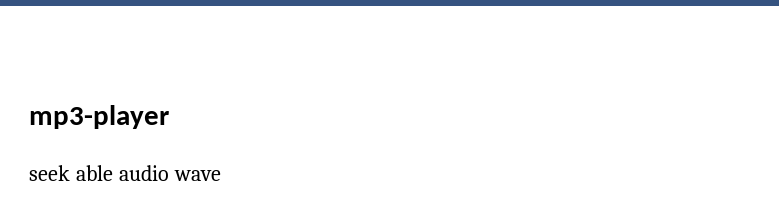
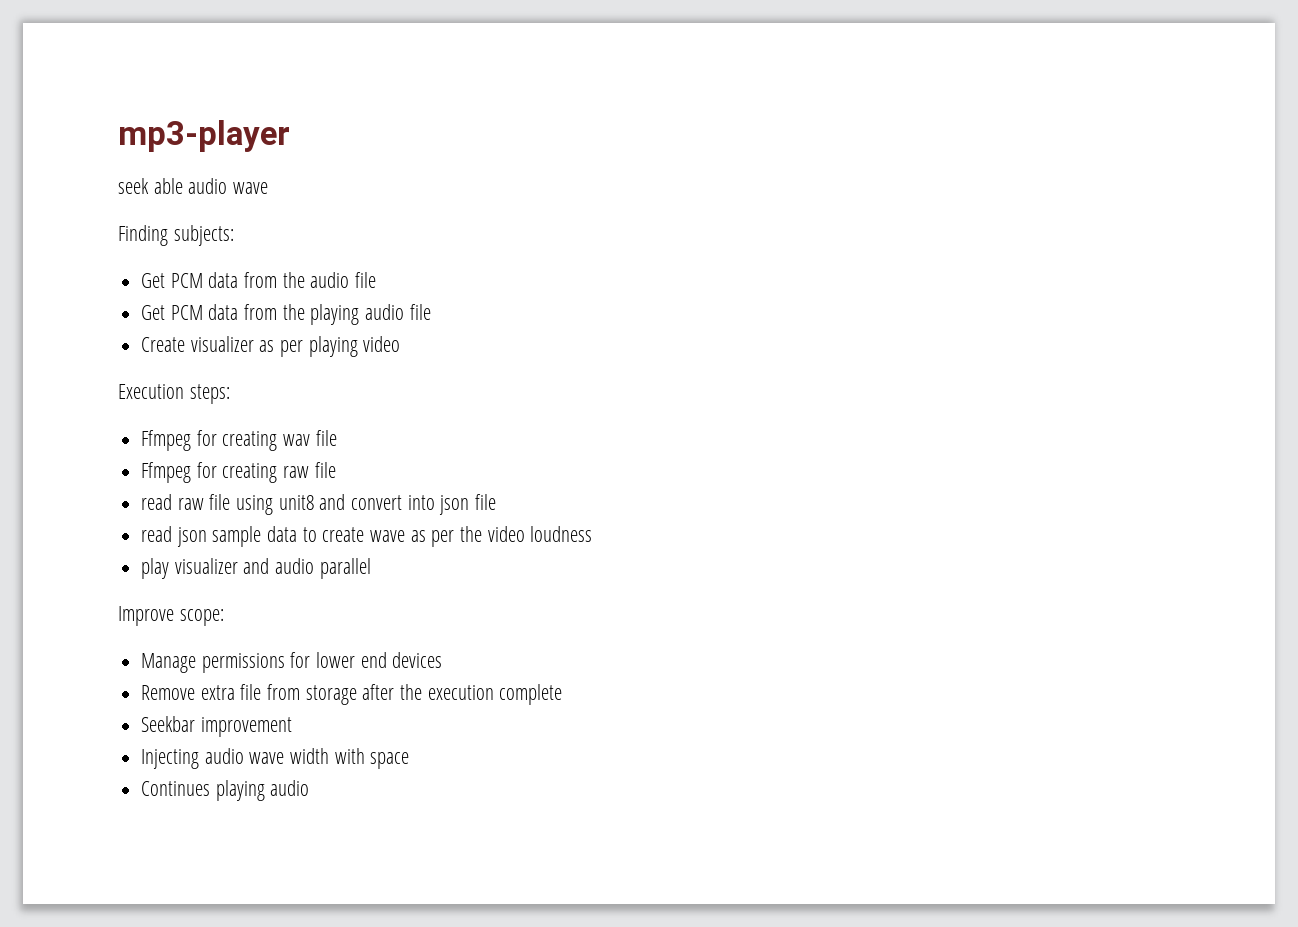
+ Finding subjects:
+ Get PCM data from the audio file
+ Get PCM data from the playing audio file
+ Create visualizer as per playing video
+ Execution steps:
+ Ffmpeg for creating wav file
+ Ffmpeg for creating raw file
+ read raw file using unit8 and convert into json file
+ read json sample data to create wave as per the video loudness
+ play visualizer and audio parallel
+ Improve scope:
+ Manage permissions for lower end devices
+ Remove extra file from storage after the execution complete
+ Seekbar improvement
+ Injecting audio wave width with space
+ Continues playing audio

